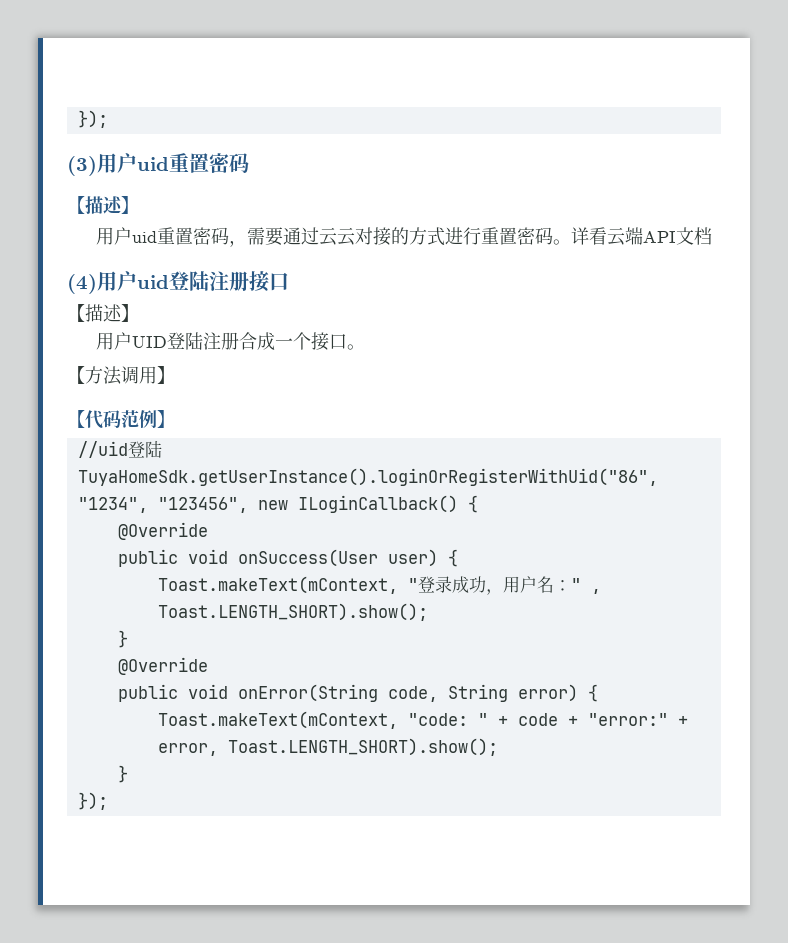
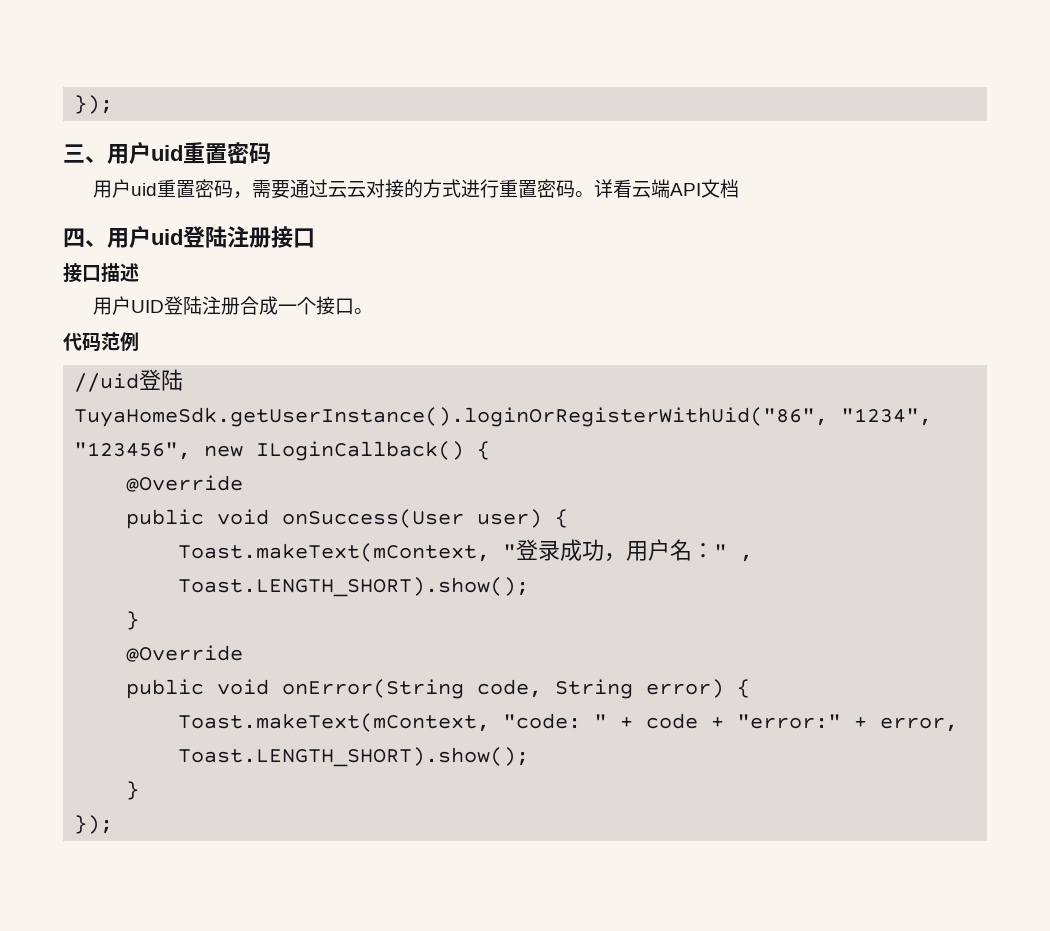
- (3)用户uid重置密码
- 【描述】
+ 三、用户uid重置密码
- (4)用户uid登陆注册接口
- 【描述】
+ 四、用户uid登陆注册接口
+ 接口描述
- 【方法调用】
- 【代码范例】
+ 代码范例

